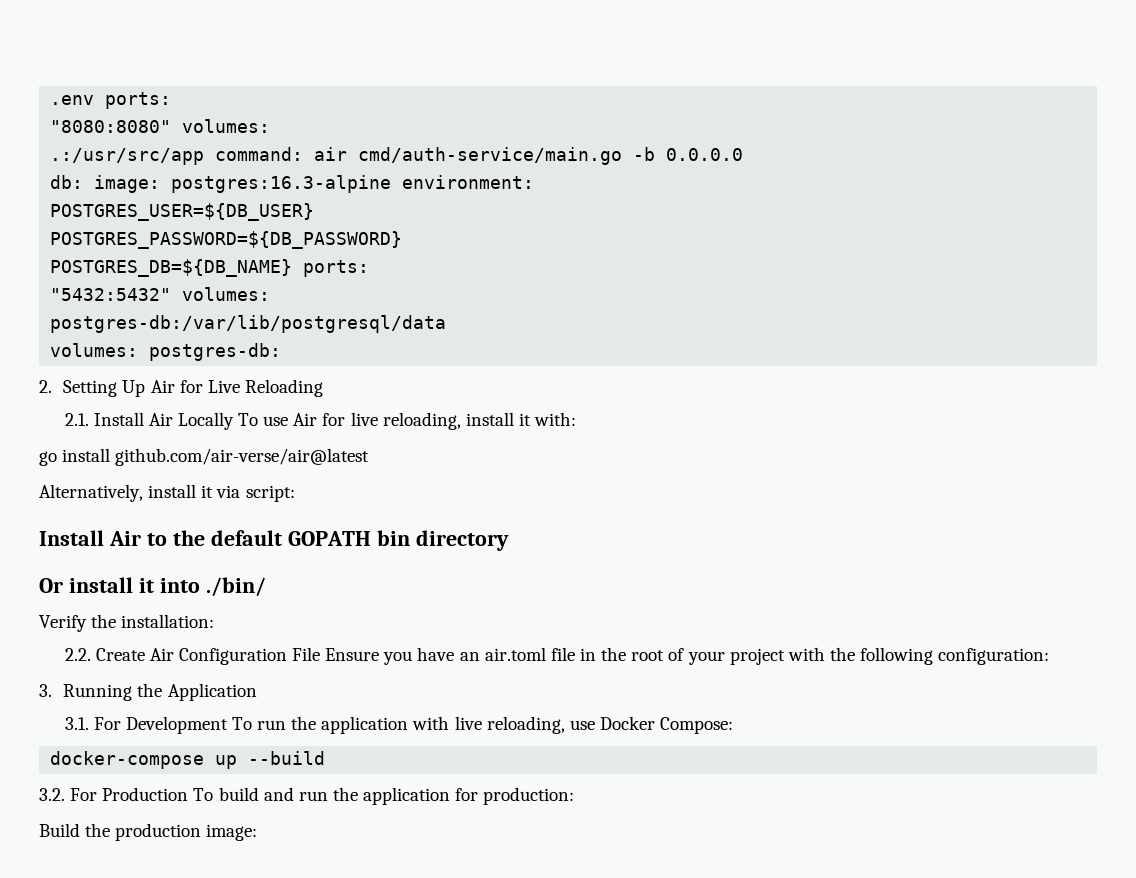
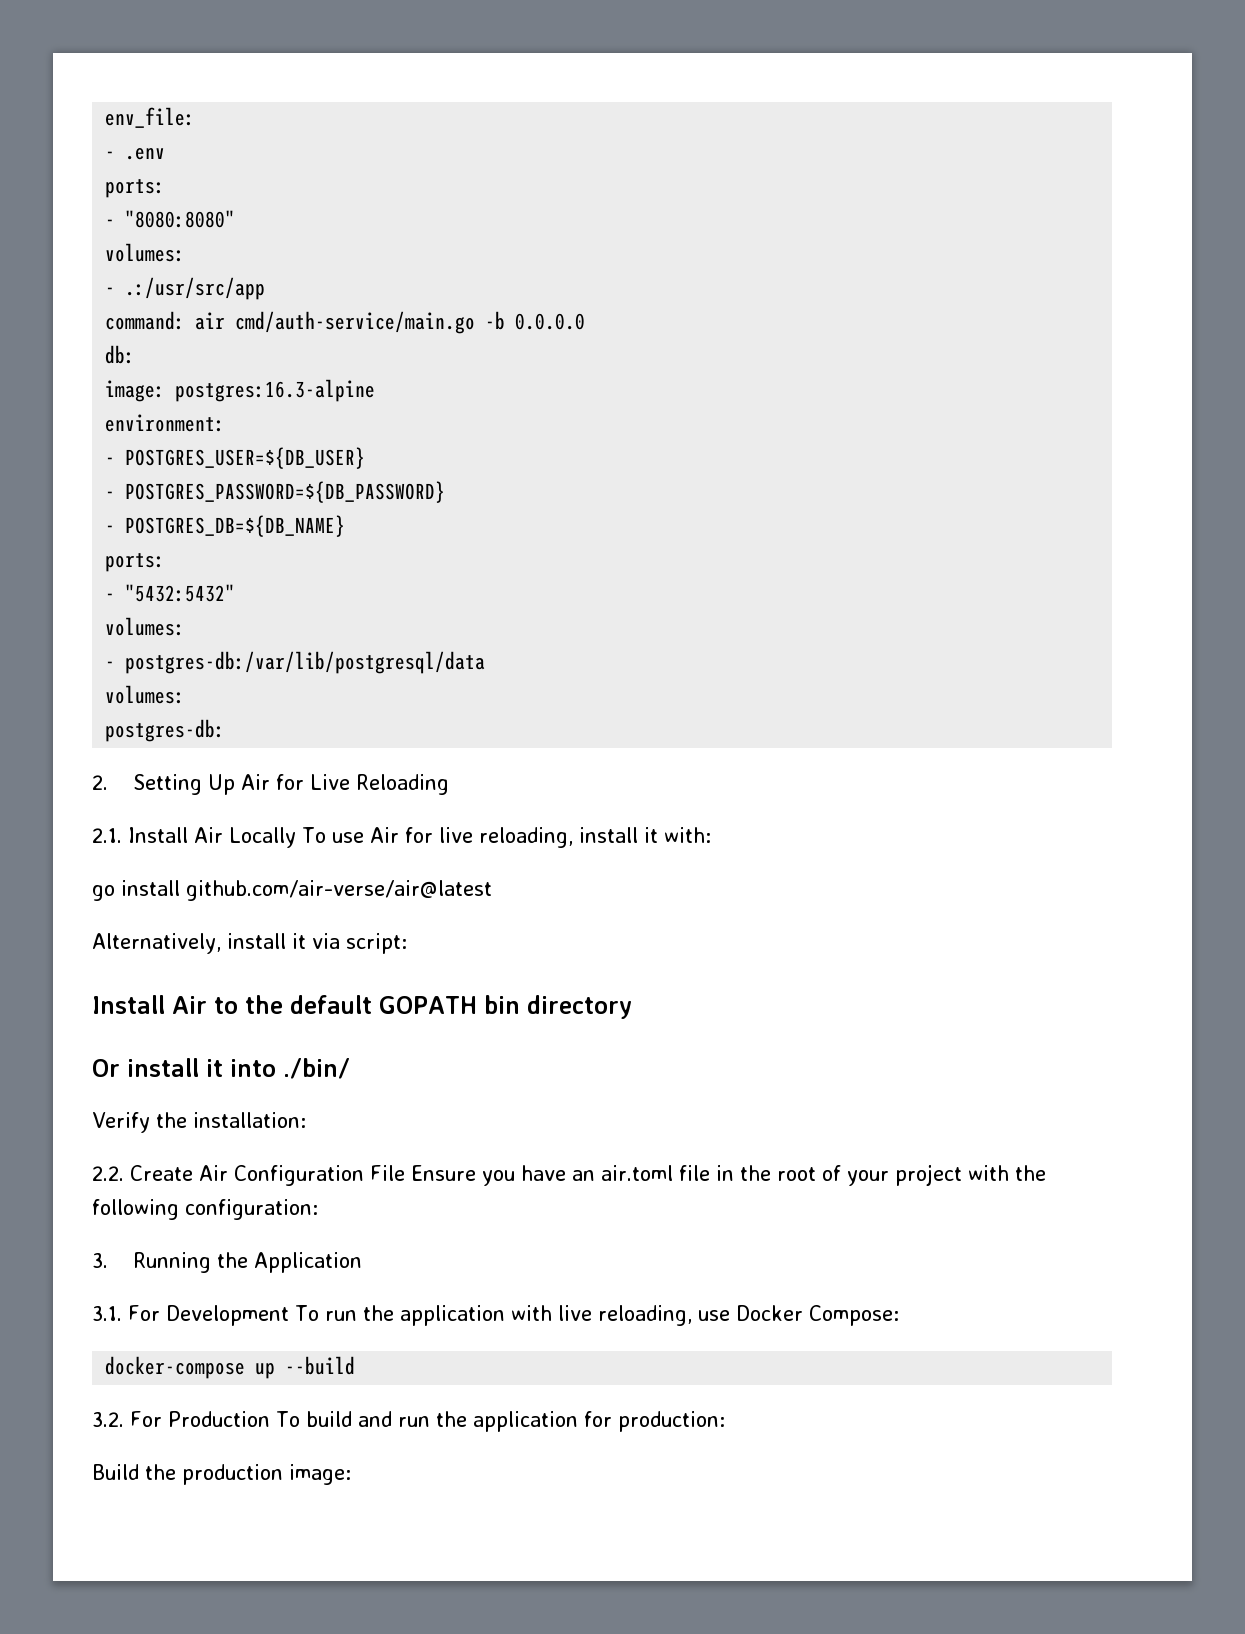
- .env ports:
- "8080:8080" volumes:
- .:/usr/src/app command: air cmd/auth-service/main.go -b 0.0.0.0
+ env_file:
+ - .env
+ ports:
+ - "8080:8080"
+ volumes:
+ - .:/usr/src/app
+ command: air cmd/auth-service/main.go -b 0.0.0.0
- db: image: postgres:16.3-alpine environment:
+ db:
+ image: postgres:16.3-alpine
+ environment:
- POSTGRES_USER=${DB_USER}
+ - POSTGRES_USER=${DB_USER}
- POSTGRES_PASSWORD=${DB_PASSWORD}
+ - POSTGRES_PASSWORD=${DB_PASSWORD}
- POSTGRES_DB=${DB_NAME} ports:
- "5432:5432" volumes:
- postgres-db:/var/lib/postgresql/data
- volumes: postgres-db:
+ - POSTGRES_DB=${DB_NAME}
+ ports:
+ - "5432:5432"
+ volumes:
+ - postgres-db:/var/lib/postgresql/data
+ volumes:
+ postgres-db:

